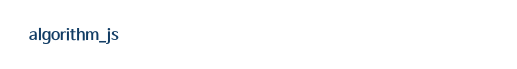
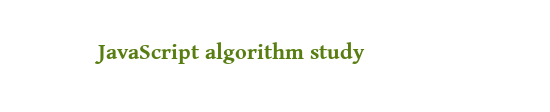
- algorithm_js
+ JavaScript algorithm study

